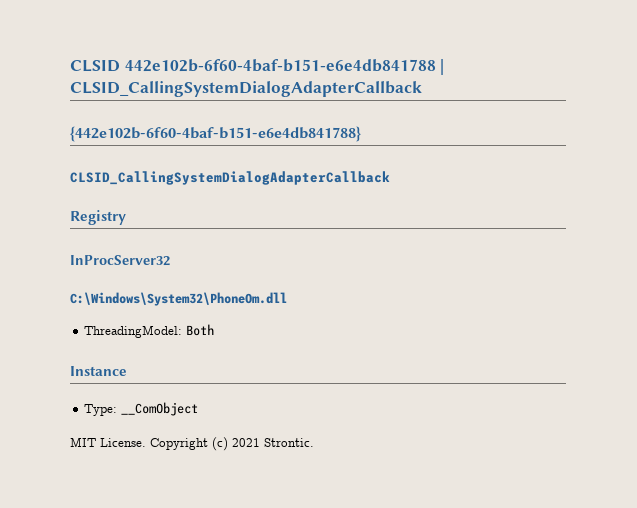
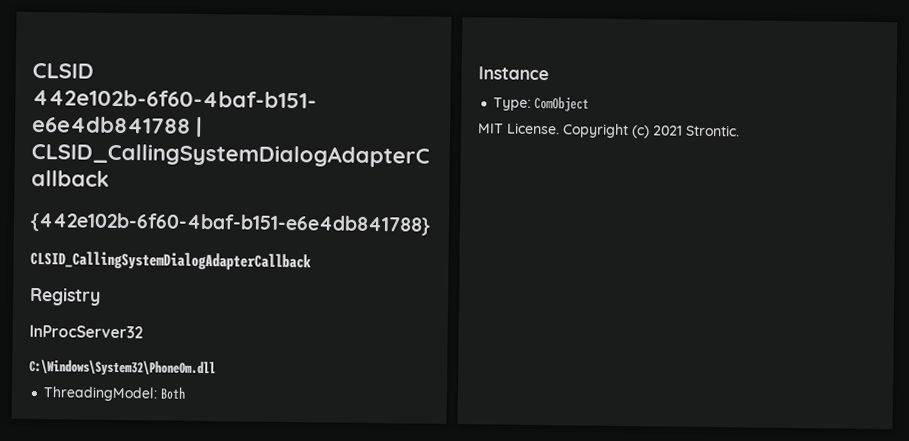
- Type: __ComObject
+ Type: ComObject

